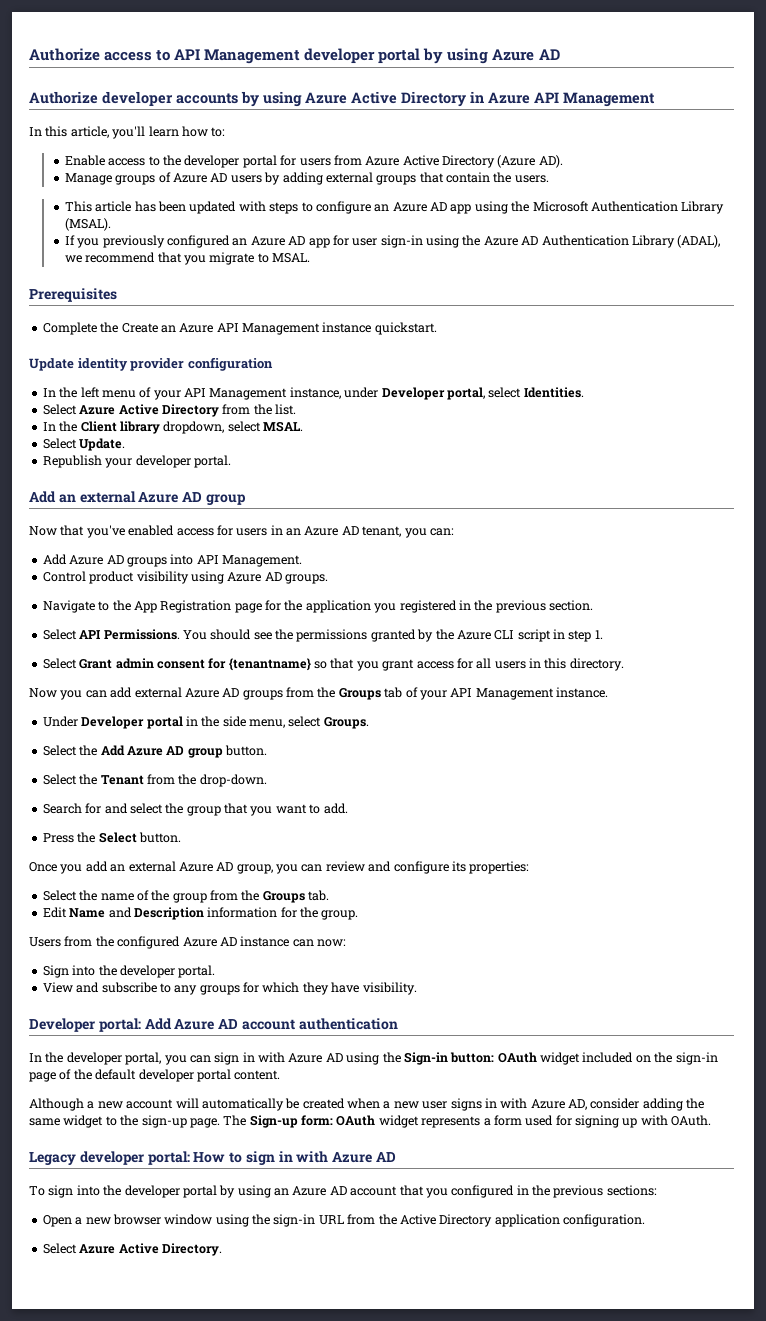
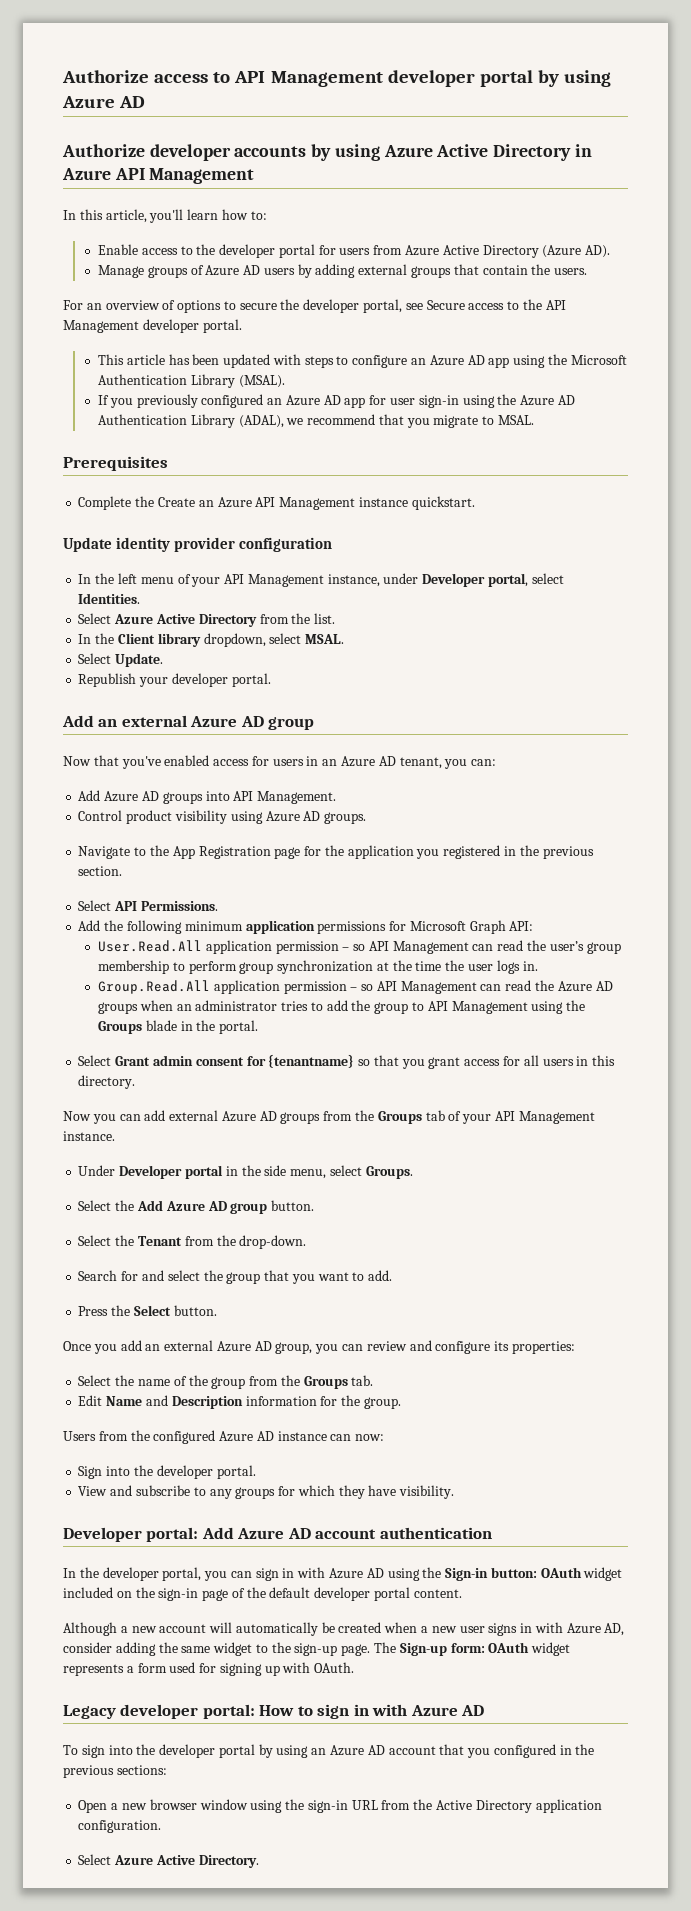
+ For an overview of options to secure the developer portal, see Secure access to the API Management developer portal.
- Select API Permissions. You should see the permissions granted by the Azure CLI script in step 1.
+ Select API Permissions.
+ Add the following minimum application permissions for Microsoft Graph API:
+ User.Read.All application permission – so API Management can read the user’s group membership to perform group synchronization at the time the user logs in.
+ Group.Read.All application permission – so API Management can read the Azure AD groups when an administrator tries to add the group to API Management using the Groups blade in the portal.

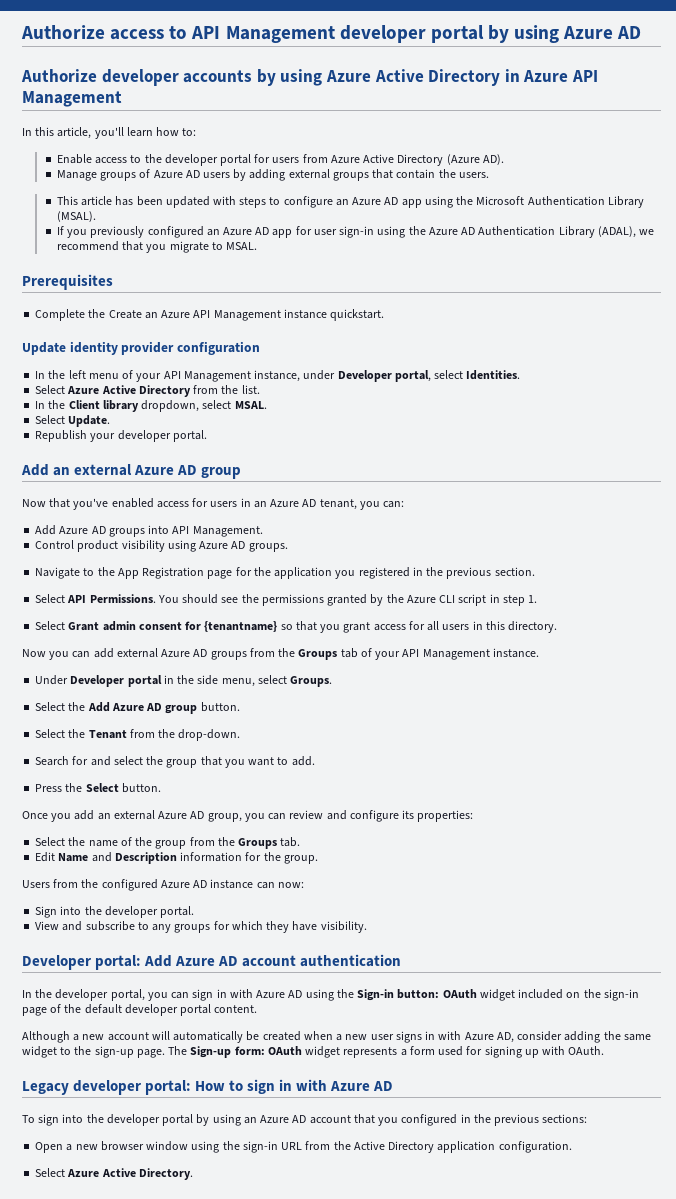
- For an overview of options to secure the developer portal, see Secure access to the API Management developer portal.
- Select API Permissions.
- Add the following minimum application permissions for Microsoft Graph API:
- User.Read.All application permission – so API Management can read the user’s group membership to perform group synchronization at the time the user logs in.
- Group.Read.All application permission – so API Management can read the Azure AD groups when an administrator tries to add the group to API Management using the Groups blade in the portal.
+ Select API Permissions. You should see the permissions granted by the Azure CLI script in step 1.

